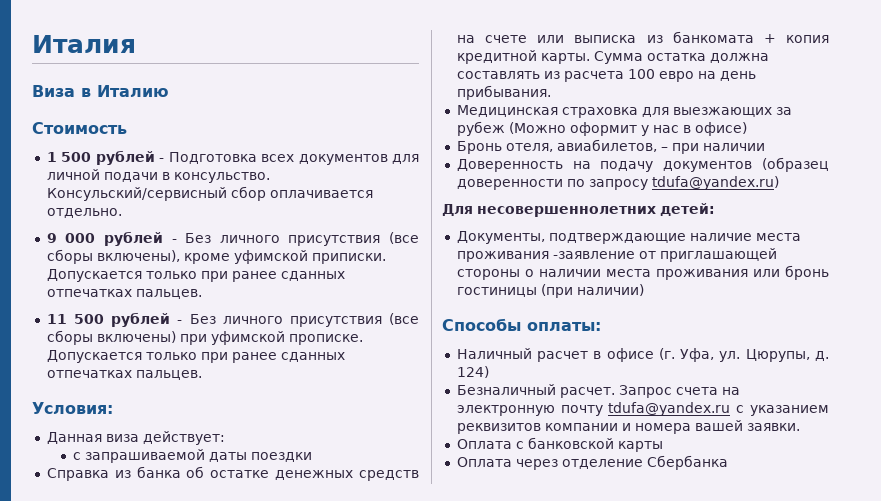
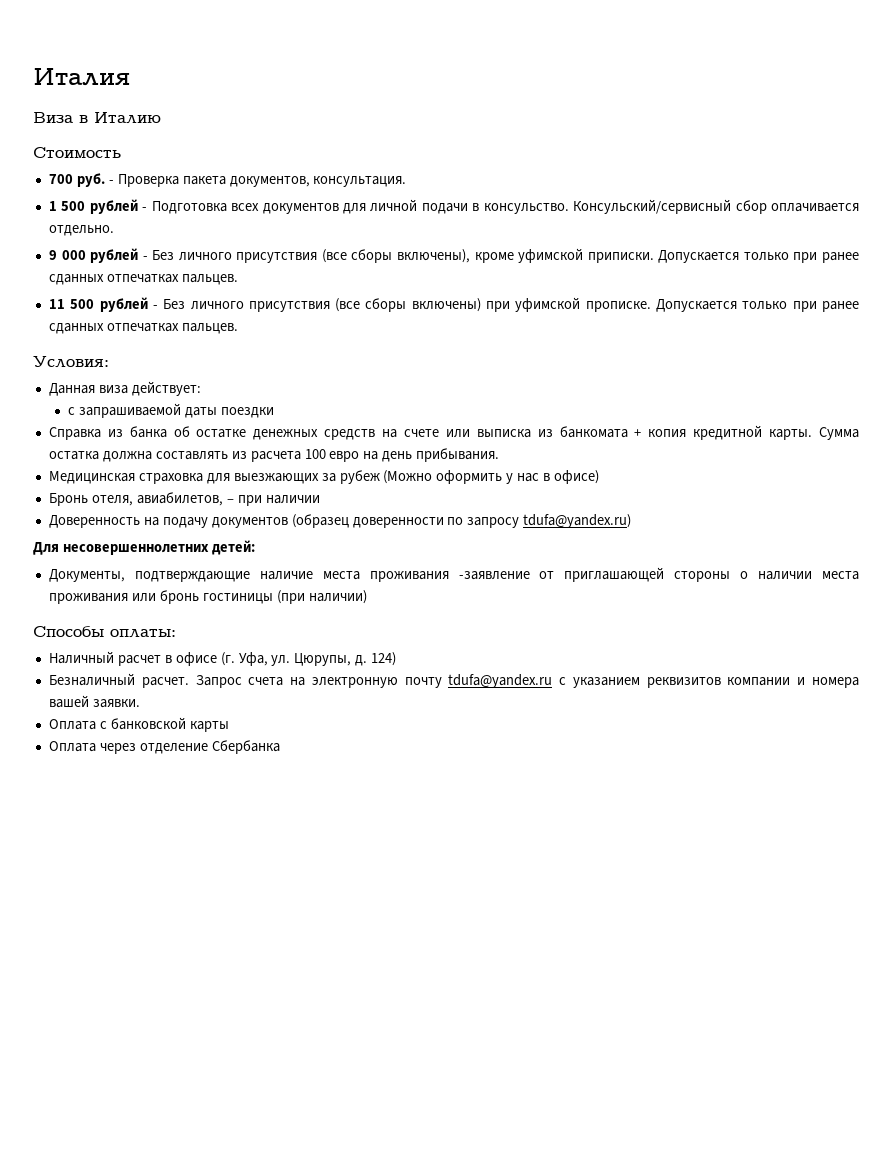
+ 700 руб. - Проверка пакета документов, консультация.
- Медицинская страховка для выезжающих за рубеж (Можно оформит у нас в офисе)
+ Медицинская страховка для выезжающих за рубеж (Можно оформить у нас в офисе)

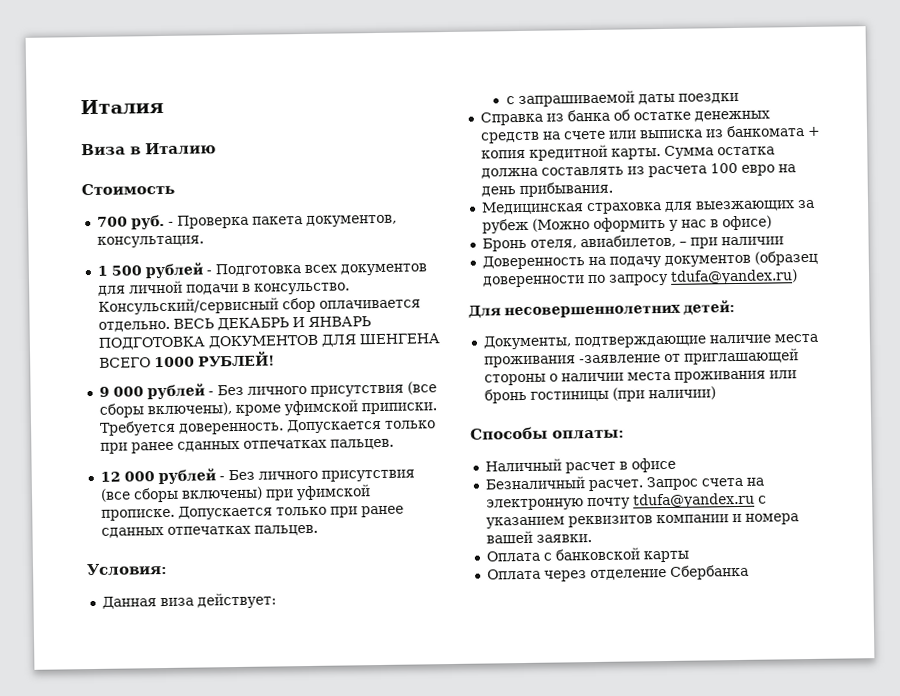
+ ВЕСЬ ДЕКАБРЬ И ЯНВАРЬ ПОДГОТОВКА ДОКУМЕНТОВ ДЛЯ ШЕНГЕНА ВСЕГО 1000 РУБЛЕЙ!
- 9 000 рублей - Без личного присутствия (все сборы включены), кроме уфимской приписки. Допускается только при ранее сданных отпечатках пальцев.
- 11 500 рублей - Без личного присутствия (все сборы включены) при уфимской прописке.
+ 9 000 рублей - Без личного присутствия (все сборы включены), кроме уфимской приписки. Требуется доверенность. Допускается только при ранее сданных отпечатках пальцев.
+ 12 000 рублей - Без личного присутствия (все сборы включены) при уфимской прописке.
- Наличный расчет в офисе (г. Уфа, ул. Цюрупы, д. 124)
+ Наличный расчет в офисе

